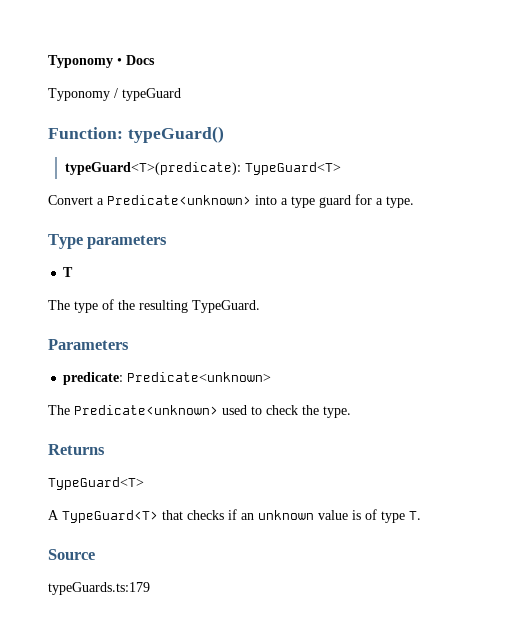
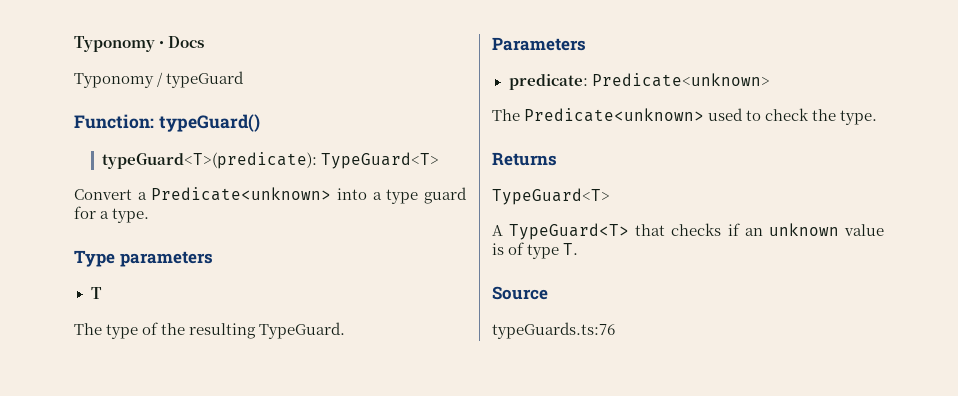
- typeGuards.ts:179
+ typeGuards.ts:76

